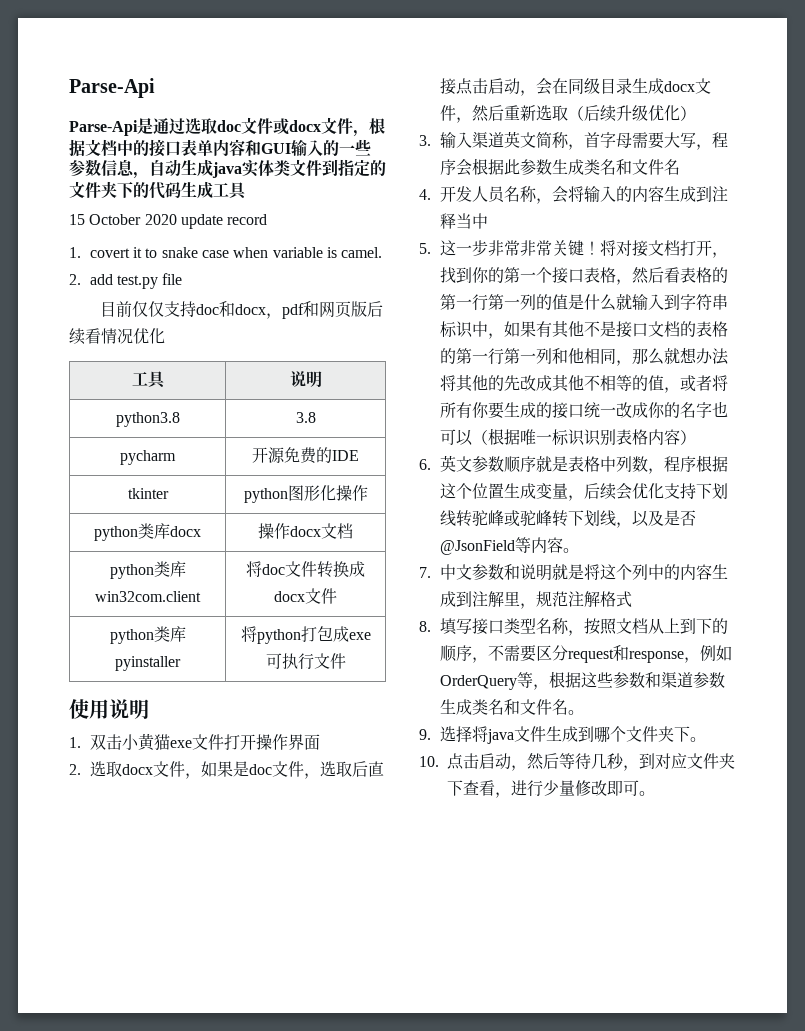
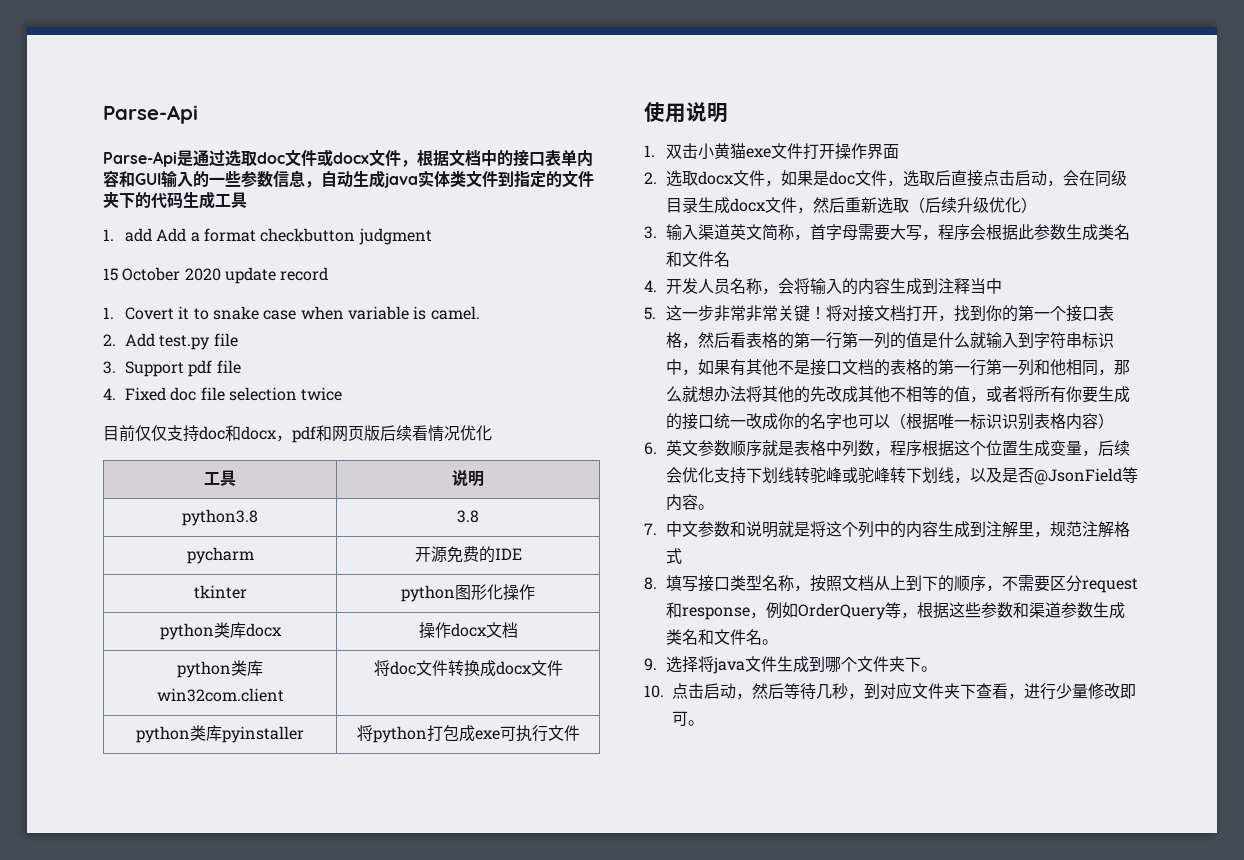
+ 1. add Add a format checkbutton judgment
- 1. covert it to snake case when variable is camel.
+ 1. Covert it to snake case when variable is camel.
- 2. add test.py file
+ 2. Add test.py file
+ 3. Support pdf file
+ 4. Fixed doc file selection twice

